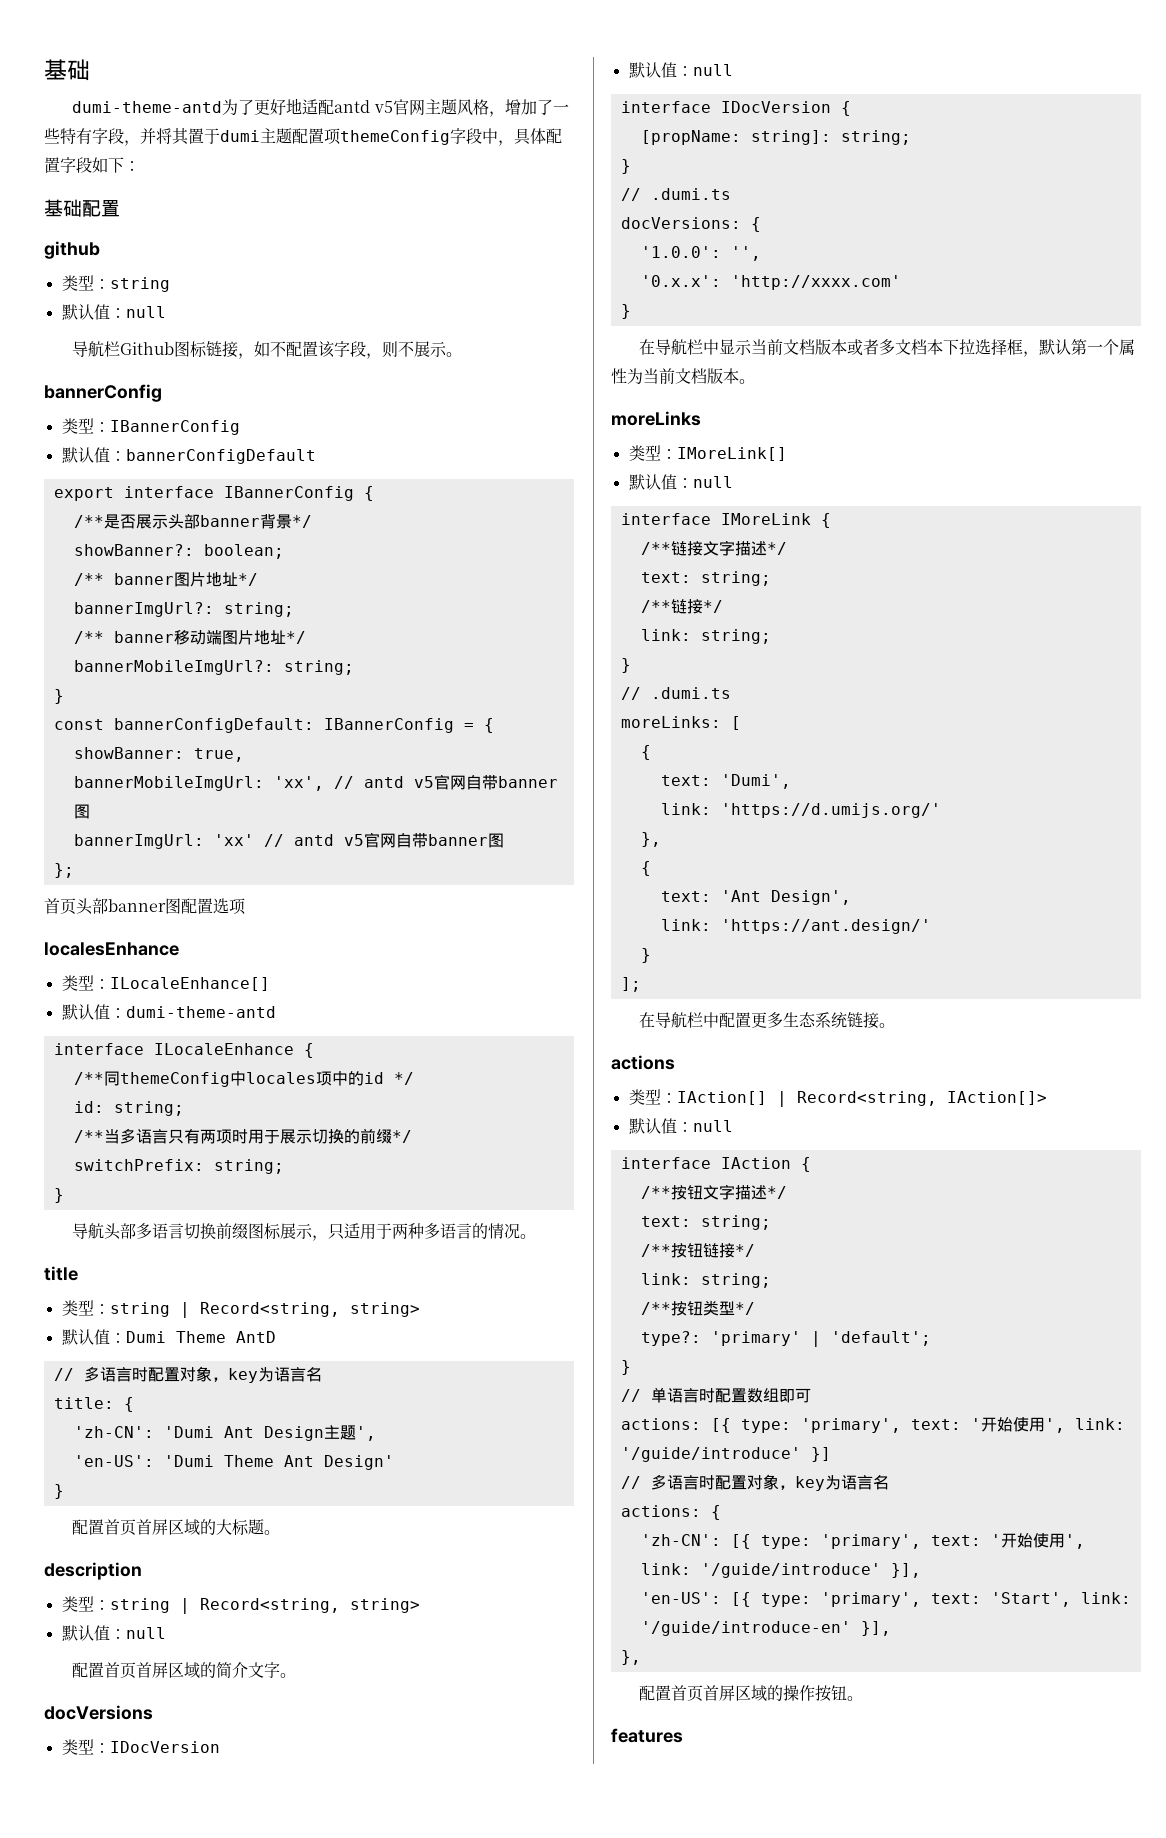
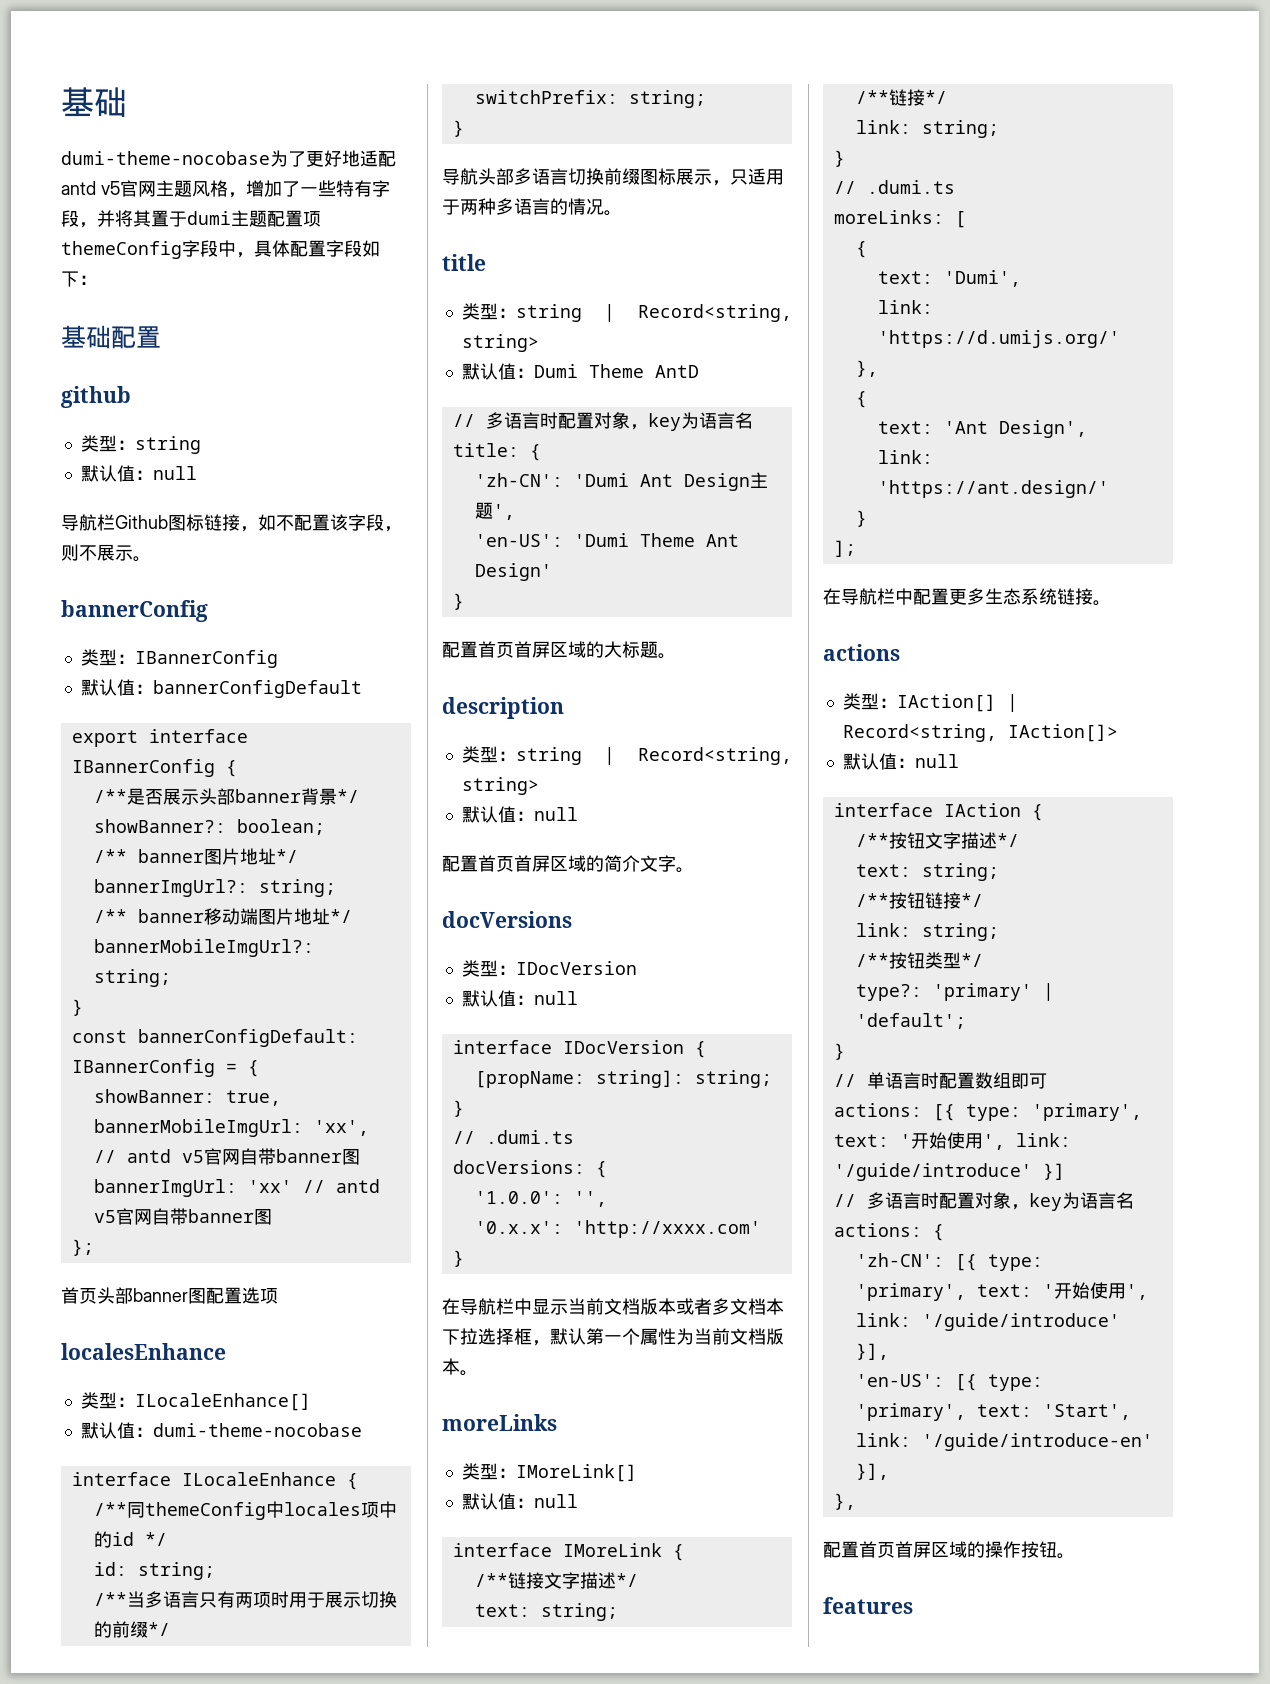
- dumi-theme-antd为了更好地适配antd v5官网主题风格，增加了一些特有字段，并将其置于dumi主题配置项themeConfig字段中，具体配置字段如下：
+ dumi-theme-nocobase为了更好地适配antd v5官网主题风格，增加了一些特有字段，并将其置于dumi主题配置项themeConfig字段中，具体配置字段如下：
- 默认值：dumi-theme-antd
+ 默认值：dumi-theme-nocobase

